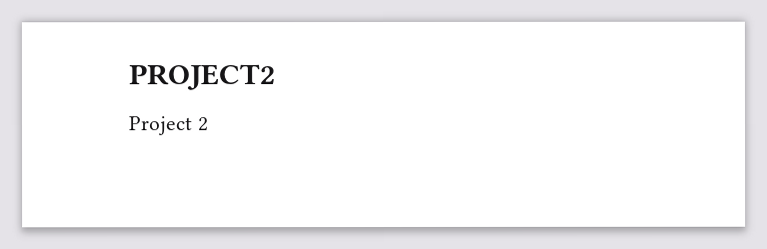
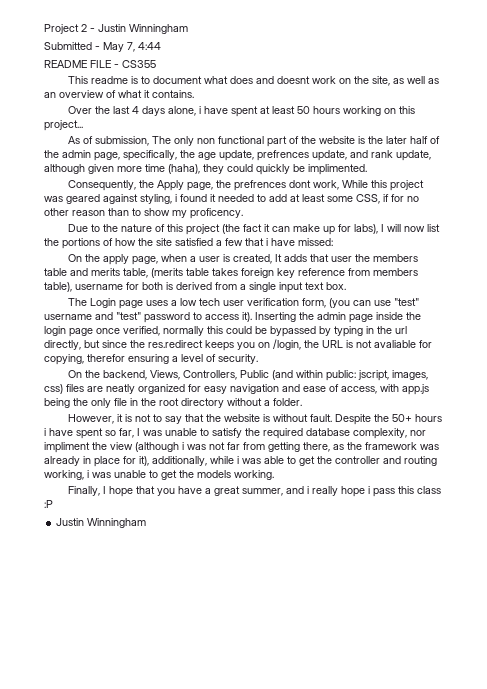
- PROJECT2
- Project 2
+ Project 2 - Justin Winningham
+ Submitted - May 7, 4:44
+ README FILE - CS355
+ This readme is to document what does and doesnt work on the site, as well as an overview of what it contains.
+ Over the last 4 days alone, i have spent at least 50 hours working on this project...
+ As of submission, The only non functional part of the website is the later half of the admin page, specifically, the age update, prefrences update, and rank update, although given more time (haha), they could quickly be implimented.
+ Consequently, the Apply page, the prefrences dont work, While this project was geared against styling, i found it needed to add at least some CSS, if for no other reason than to show my proficency.
+ Due to the nature of this project (the fact it can make up for labs), I will now list the portions of how the site satisfied a few that i have missed:
+ On the apply page, when a user is created, It adds that user the members table and merits table, (merits table takes foreign key reference from members table), username for both is derived from a single input text box.
+ The Login page uses a low tech user verification form, (you can use "test" username and "test" password to access it). Inserting the admin page inside the login page once verified, normally this could be bypassed by typing in the url directly, but since the res.redirect keeps you on /login, the URL is not avaliable for copying, therefor ensuring a level of security.
+ On the backend, Views, Controllers, Public (and within public: jscript, images, css) files are neatly organized for easy navigation and ease of access, with app.js being the only file in the root directory without a folder.
+ However, it is not to say that the website is without fault. Despite the 50+ hours i have spent so far, I was unable to satisfy the required database complexity, nor impliment the view (although i was not far from getting there, as the framework was already in place for it), additionally, while i was able to get the controller and routing working, i was unable to get the models working.
+ Finally, I hope that you have a great summer, and i really hope i pass this class :P
+ Justin Winningham

